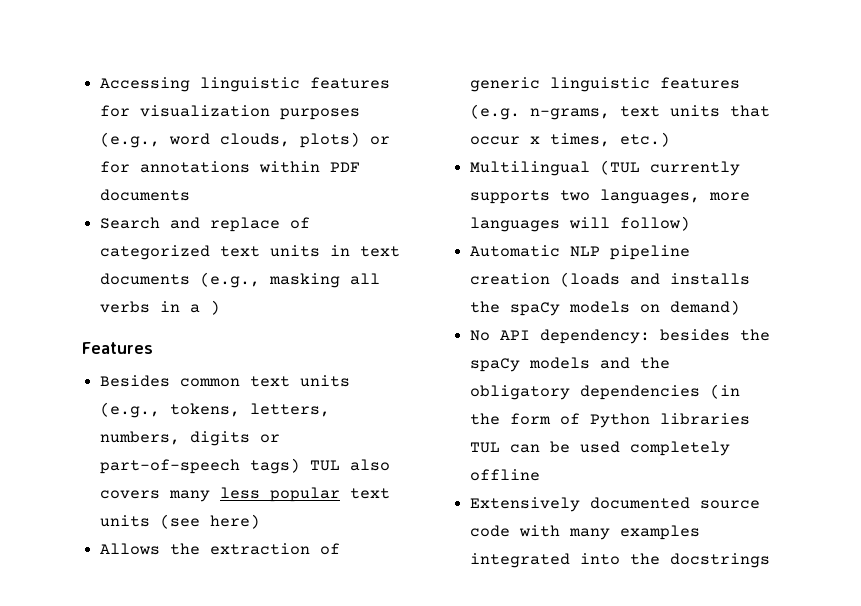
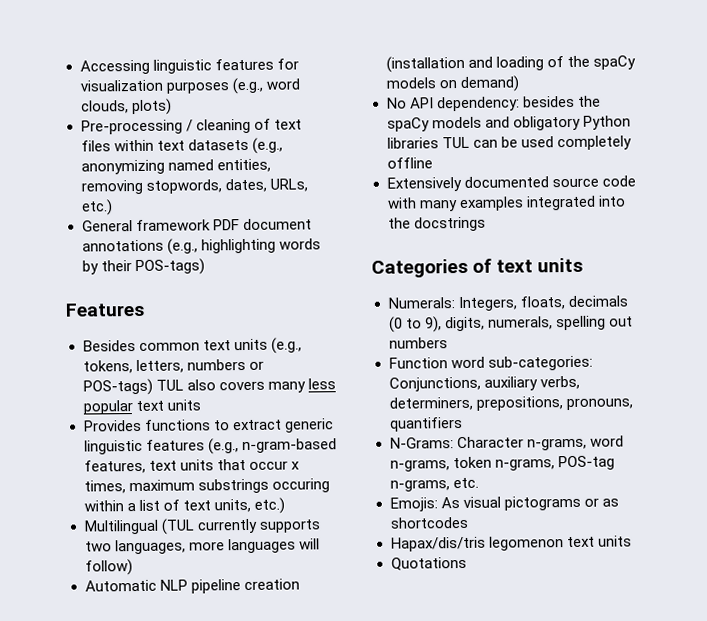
- Accessing linguistic features for visualization purposes (e.g., word clouds, plots) or for annotations within PDF documents
- Search and replace of categorized text units in text documents (e.g., masking all verbs in a )
+ Accessing linguistic features for visualization purposes (e.g., word clouds, plots)
+ Pre-processing / cleaning of text files within text datasets (e.g., anonymizing named entities, removing stopwords, dates, URLs, etc.)
+ General framework PDF document annotations (e.g., highlighting words by their POS-tags)
- Besides common text units (e.g., tokens, letters, numbers, digits or part-of-speech tags) TUL also covers many less popular text units (see here)
- Allows the extraction of generic linguistic features (e.g. n-grams, text units that occur x times, etc.)
+ Besides common text units (e.g., tokens, letters, numbers or POS-tags) TUL also covers many less popular text units
+ Provides functions to extract generic linguistic features (e.g., n-gram-based features, text units that occur x times, maximum substrings occuring within a list of text units, etc.)
- Automatic NLP pipeline creation (loads and installs the spaCy models on demand)
+ Automatic NLP pipeline creation (installation and loading of the spaCy models on demand)
- No API dependency: besides the spaCy models and the obligatory dependencies (in the form of Python libraries TUL can be used completely offline
+ No API dependency: besides the spaCy models and obligatory Python libraries TUL can be used completely offline
+ Categories of text units
+ Numerals: Integers, floats, decimals (0 to 9), digits, numerals, spelling out numbers
+ Function word sub-categories: Conjunctions, auxiliary verbs, determiners, prepositions, pronouns, quantifiers
+ N-Grams: Character n-grams, word n-grams, token n-grams, POS-tag n-grams, etc.
+ Emojis: As visual pictograms or as shortcodes
+ Hapax/dis/tris legomenon text units
+ Quotations

